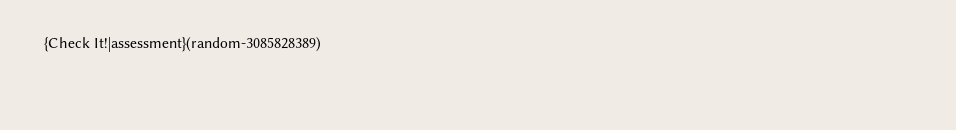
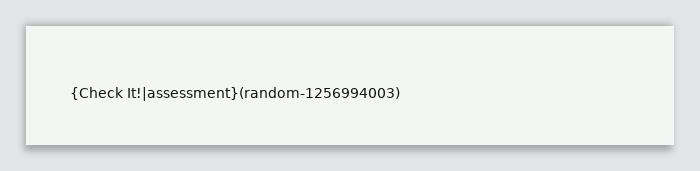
- {Check It!|assessment}(random-3085828389)
+ {Check It!|assessment}(random-1256994003)

